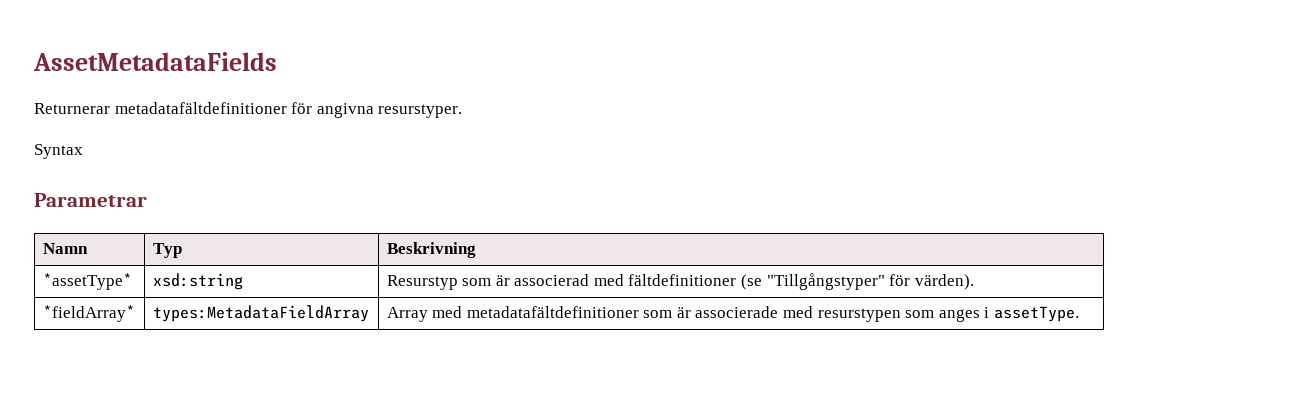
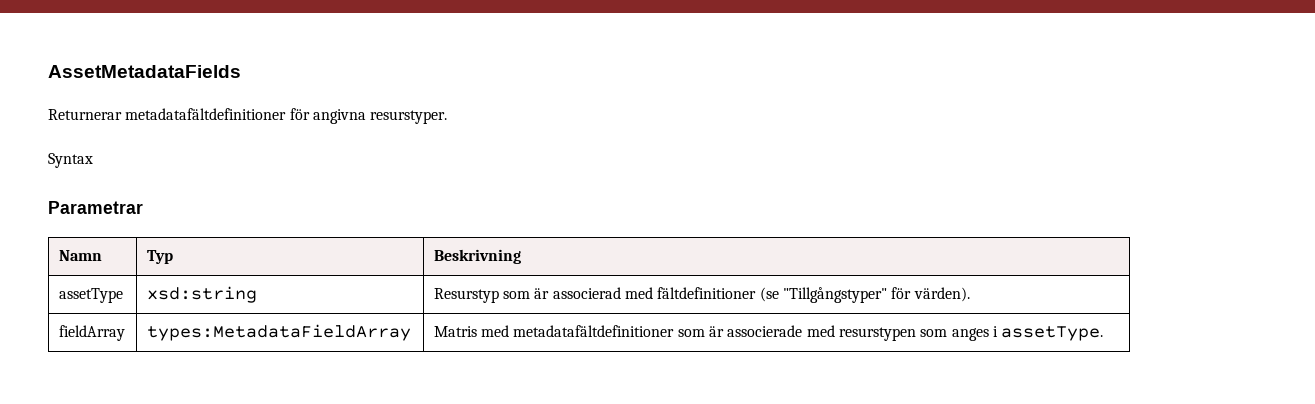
- *assetType* | xsd:string | Resurstyp som är associerad med fältdefinitioner (se "Tillgångstyper" för värden).
+ assetType | xsd:string | Resurstyp som är associerad med fältdefinitioner (se "Tillgångstyper" för värden).
- *fieldArray* | types:MetadataFieldArray | Array med metadatafältdefinitioner som är associerade med resurstypen som anges i assetType.
+ fieldArray | types:MetadataFieldArray | Matris med metadatafältdefinitioner som är associerade med resurstypen som anges i assetType.

